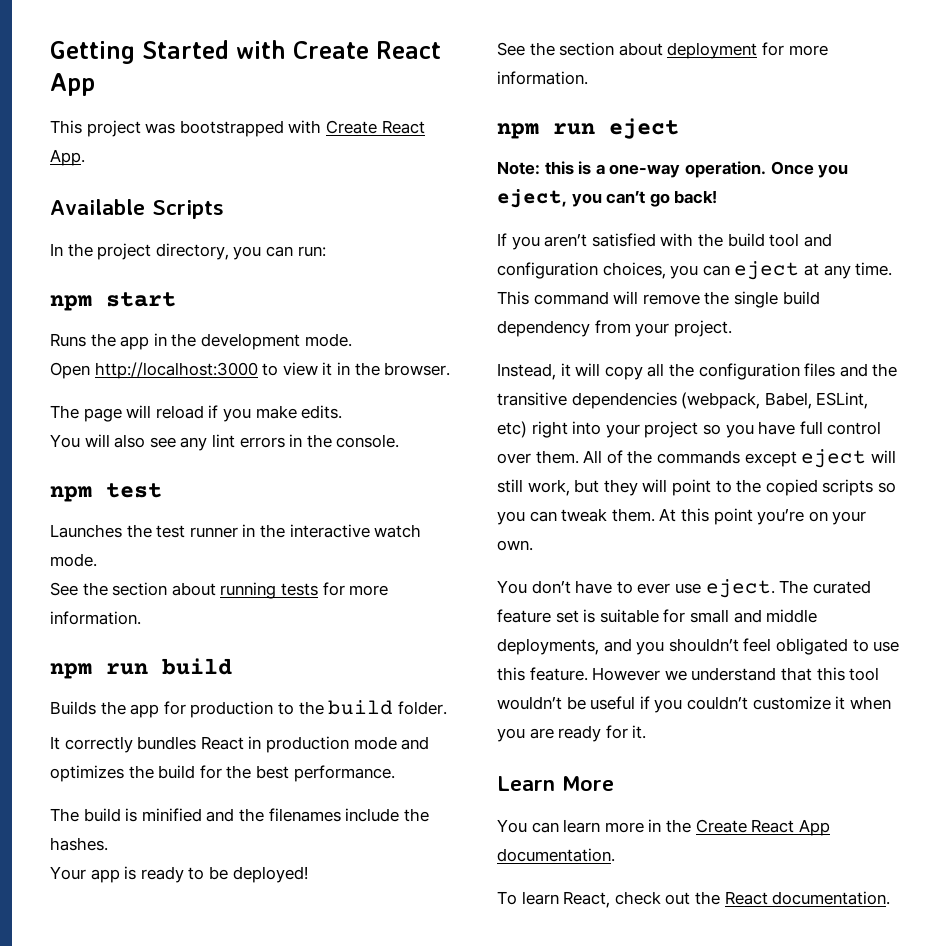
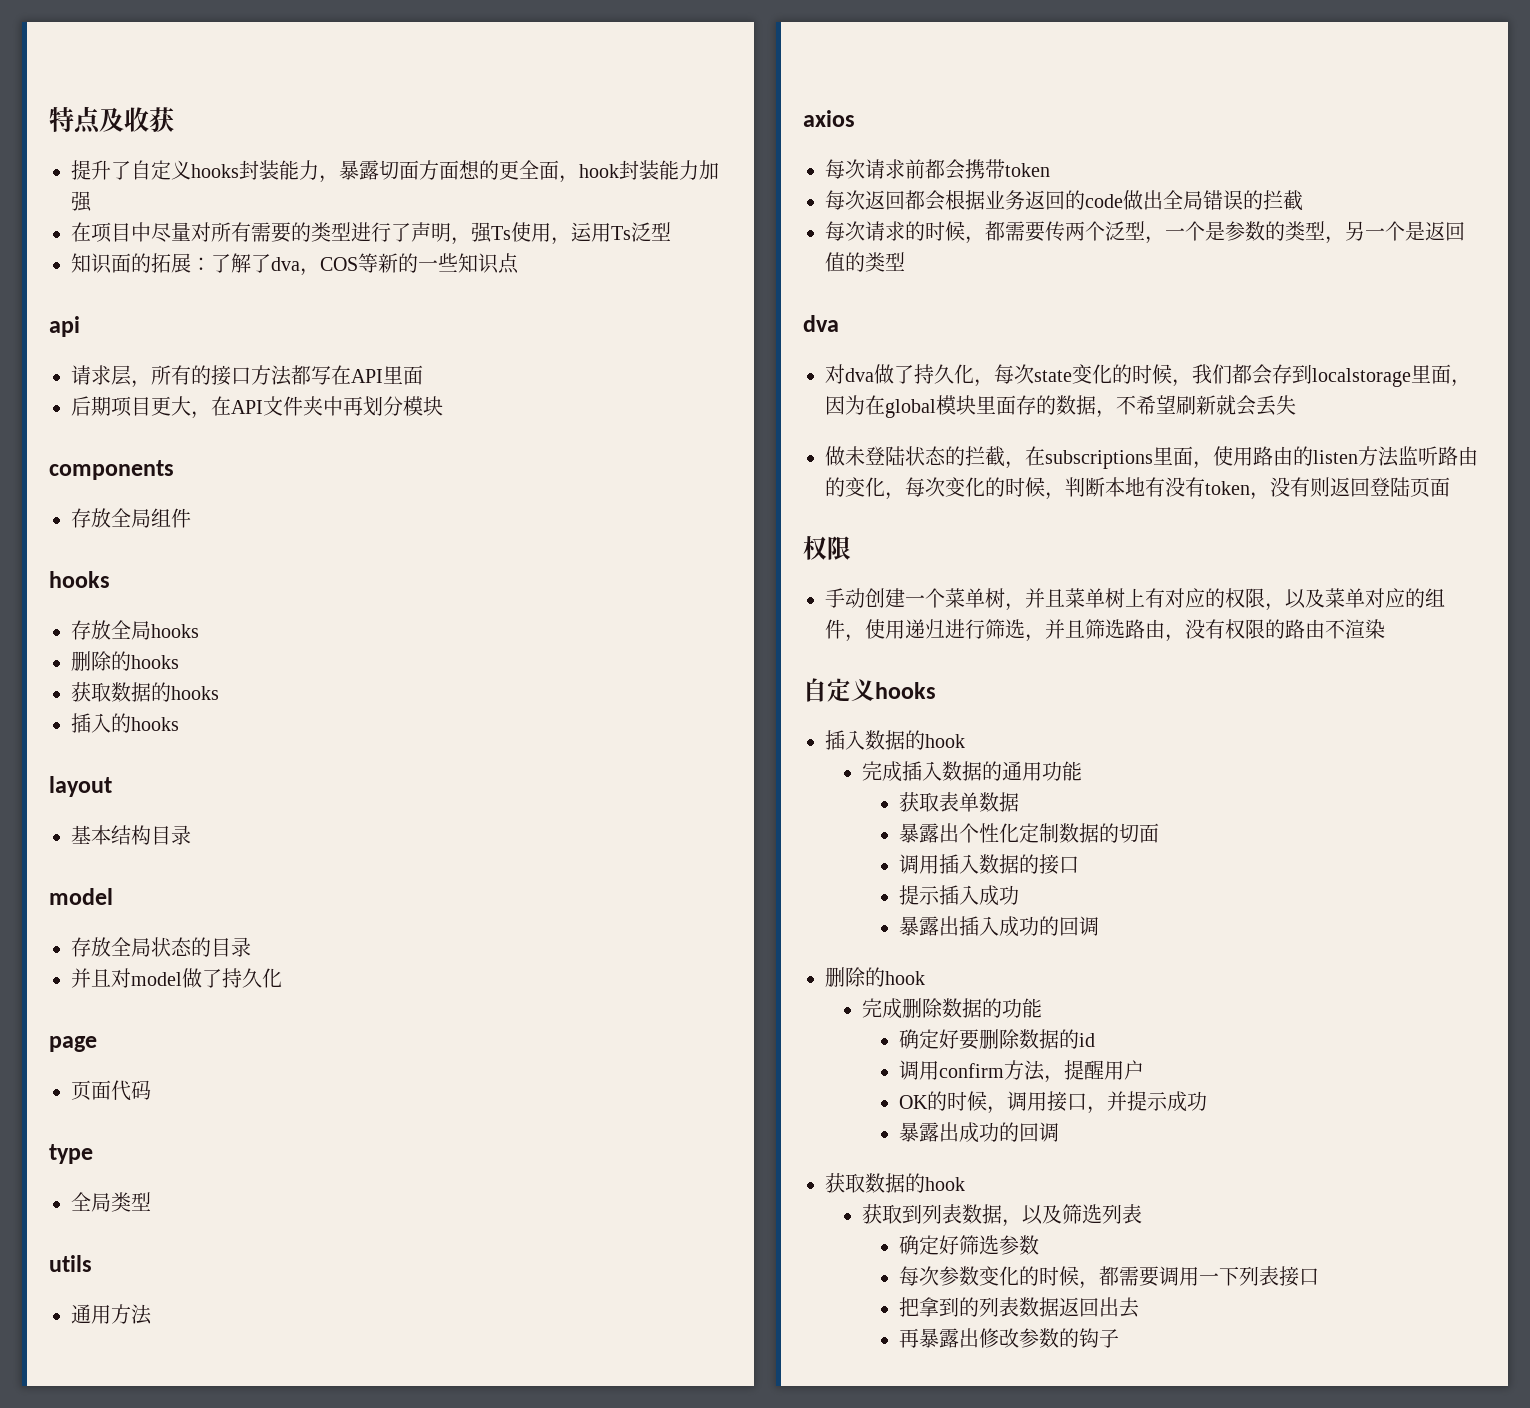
- Getting Started with Create React App
- This project was bootstrapped with Create React App.
- Available Scripts
- In the project directory, you can run:
- npm start
- Runs the app in the development mode.
- Open http://localhost:3000 to view it in the browser.
- The page will reload if you make edits.
- You will also see any lint errors in the console.
- npm test
- Launches the test runner in the interactive watch mode.
- See the section about running tests for more information.
- npm run build
- Builds the app for production to the build folder.
- It correctly bundles React in production mode and optimizes the build for the best performance.
- The build is minified and the filenames include the hashes.
- Your app is ready to be deployed!
- See the section about deployment for more information.
- npm run eject
- Note: this is a one-way operation. Once you eject, you can’t go back!
- If you aren’t satisfied with the build tool and configuration choices, you can eject at any time. This command will remove the single build dependency from your project.
- Instead, it will copy all the configuration files and the transitive dependencies (webpack, Babel, ESLint, etc) right into your project so you have full control over them. All of the commands except eject will still work, but they will point to the copied scripts so you can tweak them. At this point you’re on your own.
- You don’t have to ever use eject. The curated feature set is suitable for small and middle deployments, and you shouldn’t feel obligated to use this feature. However we understand that this tool wouldn’t be useful if you couldn’t customize it when you are ready for it.
- Learn More
- You can learn more in the Create React App documentation.
- To learn React, check out the React documentation.
+ 特点及收获
+ 提升了自定义hooks封装能力，暴露切面方面想的更全面，hook封装能力加强
+ 在项目中尽量对所有需要的类型进行了声明，强Ts使用，运用Ts泛型
+ 知识面的拓展：了解了dva，COS等新的一些知识点
+ api
+ 请求层，所有的接口方法都写在API里面
+ 后期项目更大，在API文件夹中再划分模块
+ components
+ 存放全局组件
+ hooks
+ 存放全局hooks
+ 删除的hooks
+ 获取数据的hooks
+ 插入的hooks
+ layout
+ 基本结构目录
+ model
+ 存放全局状态的目录
+ 并且对model做了持久化
+ page
+ 页面代码
+ type
+ 全局类型
+ utils
+ 通用方法
+ axios
+ 每次请求前都会携带token
+ 每次返回都会根据业务返回的code做出全局错误的拦截
+ 每次请求的时候，都需要传两个泛型，一个是参数的类型，另一个是返回值的类型
+ dva
+ 对dva做了持久化，每次state变化的时候，我们都会存到localstorage里面，因为在global模块里面存的数据，不希望刷新就会丢失
+ 做未登陆状态的拦截，在subscriptions里面，使用路由的listen方法监听路由的变化，每次变化的时候，判断本地有没有token，没有则返回登陆页面
+ 权限
+ 手动创建一个菜单树，并且菜单树上有对应的权限，以及菜单对应的组件，使用递归进行筛选，并且筛选路由，没有权限的路由不渲染
+ 自定义hooks
+ 插入数据的hook
+ 完成插入数据的通用功能
+ 获取表单数据
+ 暴露出个性化定制数据的切面
+ 调用插入数据的接口
+ 提示插入成功
+ 暴露出插入成功的回调
+ 删除的hook
+ 完成删除数据的功能
+ 确定好要删除数据的id
+ 调用confirm方法，提醒用户
+ OK的时候，调用接口，并提示成功
+ 暴露出成功的回调
+ 获取数据的hook
+ 获取到列表数据，以及筛选列表
+ 确定好筛选参数
+ 每次参数变化的时候，都需要调用一下列表接口
+ 把拿到的列表数据返回出去
+ 再暴露出修改参数的钩子

